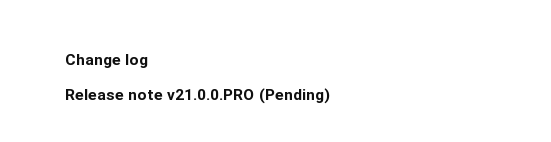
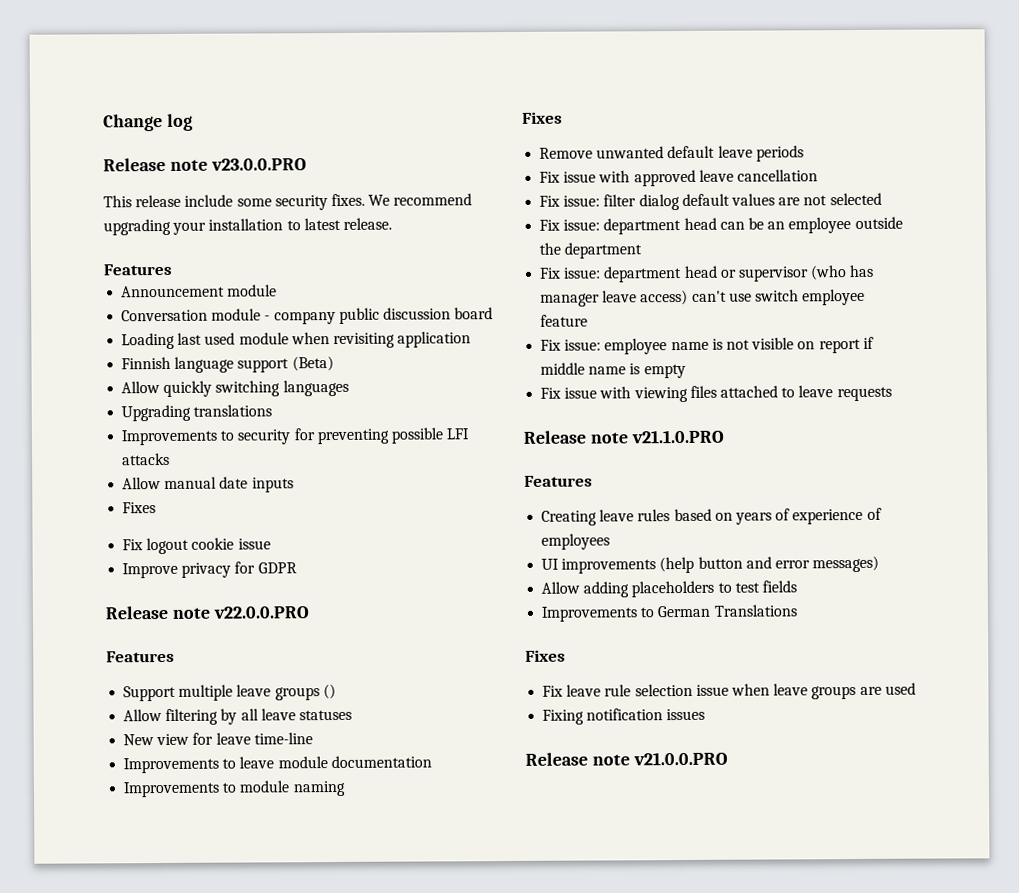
+ Release note v23.0.0.PRO
+ This release include some security fixes. We recommend upgrading your installation to latest release.
+ Features
+ Announcement module
+ Conversation module - company public discussion board
+ Loading last used module when revisiting application
+ Finnish language support (Beta)
+ Allow quickly switching languages
+ Upgrading translations
+ Improvements to security for preventing possible LFI attacks
+ Allow manual date inputs
+ Fixes
+ Fix logout cookie issue
+ Improve privacy for GDPR
+ Release note v22.0.0.PRO
+ Features
+ Support multiple leave groups ()
+ Allow filtering by all leave statuses
+ New view for leave time-line
+ Improvements to leave module documentation
+ Improvements to module naming
+ Fixes
+ Remove unwanted default leave periods
+ Fix issue with approved leave cancellation
+ Fix issue: filter dialog default values are not selected
+ Fix issue: department head can be an employee outside the department
+ Fix issue: department head or supervisor (who has manager leave access) can't use switch employee feature
+ Fix issue: employee name is not visible on report if middle name is empty
+ Fix issue with viewing files attached to leave requests
+ Release note v21.1.0.PRO
+ Features
+ Creating leave rules based on years of experience of employees
+ UI improvements (help button and error messages)
+ Allow adding placeholders to test fields
+ Improvements to German Translations
+ Fixes
+ Fix leave rule selection issue when leave groups are used
+ Fixing notification issues
- Release note v21.0.0.PRO (Pending)
+ Release note v21.0.0.PRO

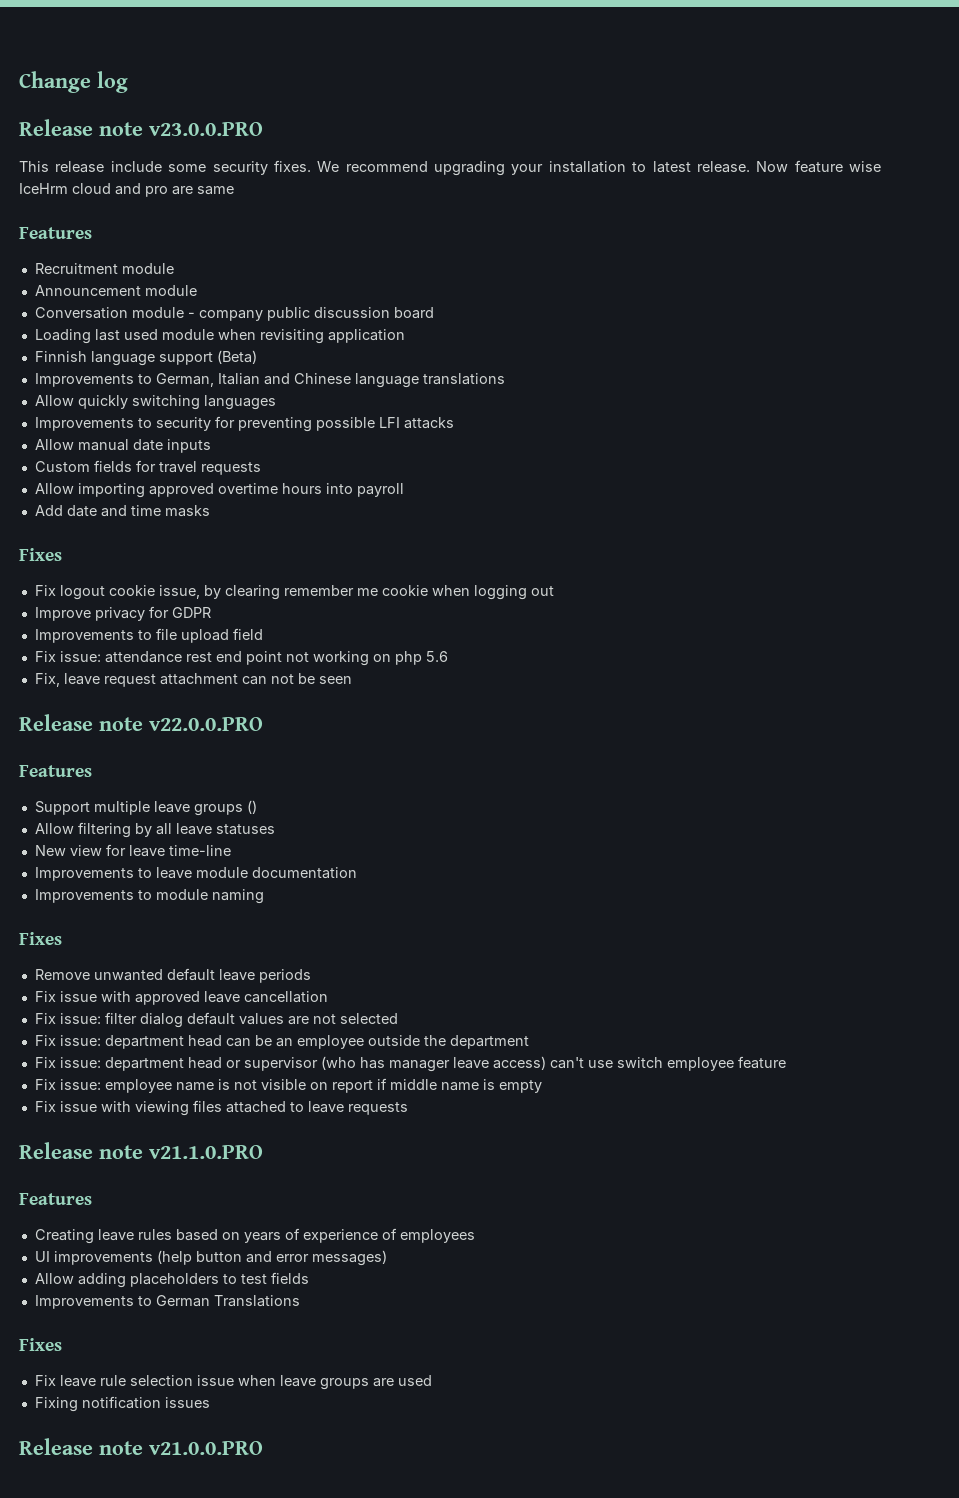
- We recommend upgrading your installation to latest release.
+ We recommend upgrading your installation to latest release. Now feature wise IceHrm cloud and pro are same
  Features
+ Recruitment module
+ Improvements to German, Italian and Chinese language translations
- Upgrading translations
  Allow manual date inputs
+ Custom fields for travel requests
+ Allow importing approved overtime hours into payroll
+ Add date and time masks
  Fixes
- Fix logout cookie issue
+ Fix logout cookie issue, by clearing remember me cookie when logging out
  Improve privacy for GDPR
+ Improvements to file upload field
+ Fix issue: attendance rest end point not working on php 5.6
+ Fix, leave request attachment can not be seen

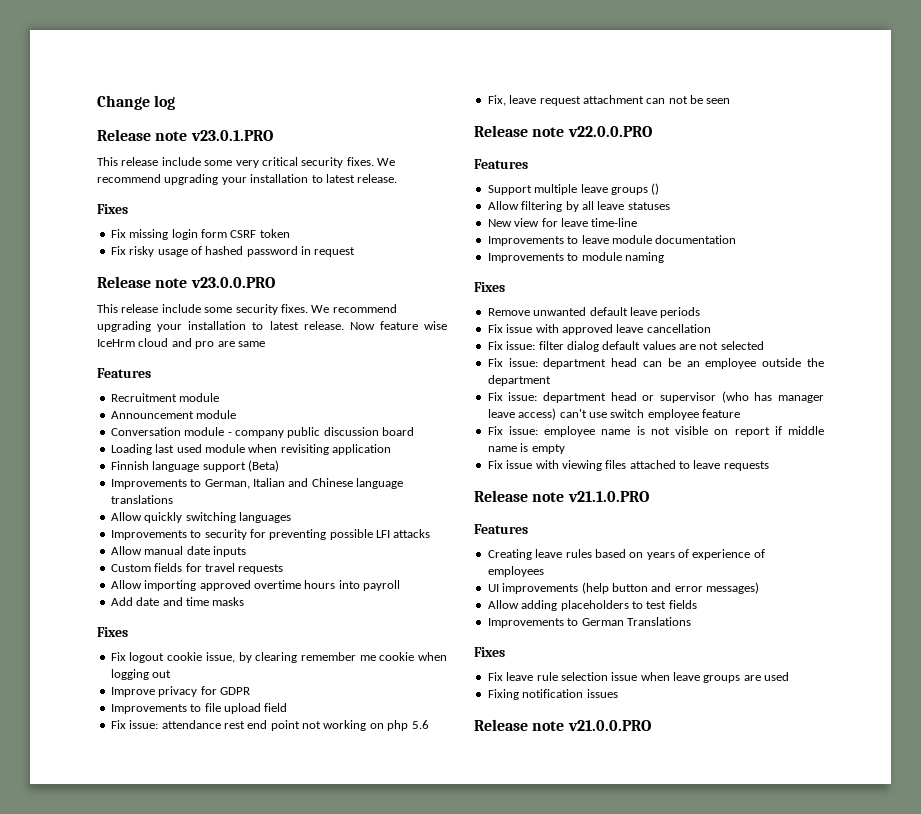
+ Release note v23.0.1.PRO
+ This release include some very critical security fixes. We recommend upgrading your installation to latest release.
+ Fixes
+ Fix missing login form CSRF token
+ Fix risky usage of hashed password in request

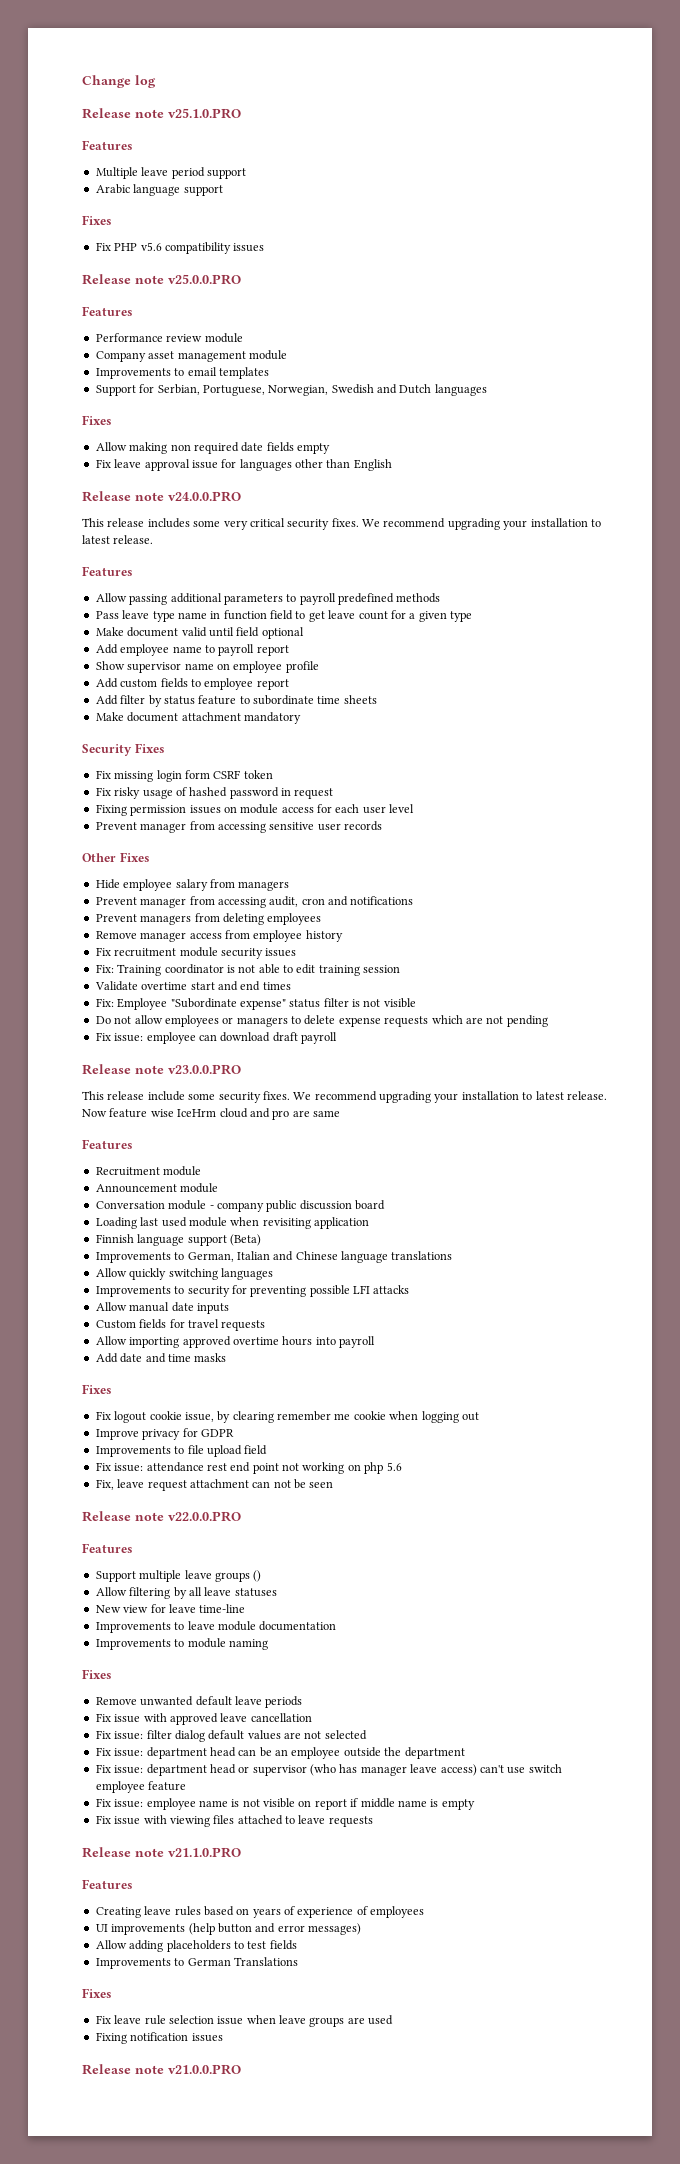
- Release note v23.0.1.PRO
- This release include some very critical security fixes. We recommend upgrading your installation to latest release.
+ Release note v25.1.0.PRO
+ Features
+ Multiple leave period support
+ Arabic language support
  Fixes
+ Fix PHP v5.6 compatibility issues
+ Release note v25.0.0.PRO
+ Features
+ Performance review module
+ Company asset management module
+ Improvements to email templates
+ Support for Serbian, Portuguese, Norwegian, Swedish and Dutch languages
+ Fixes
+ Allow making non required date fields empty
+ Fix leave approval issue for languages other than English
+ Release note v24.0.0.PRO
+ This release includes some very critical security fixes. We recommend upgrading your installation to latest release.
+ Features
+ Allow passing additional parameters to payroll predefined methods
+ Pass leave type name in function field to get leave count for a given type
+ Make document valid until field optional
+ Add employee name to payroll report
+ Show supervisor name on employee profile
+ Add custom fields to employee report
+ Add filter by status feature to subordinate time sheets
+ Make document attachment mandatory
+ Security Fixes
+ Fixing permission issues on module access for each user level
+ Prevent manager from accessing sensitive user records
+ Other Fixes
+ Hide employee salary from managers
+ Prevent manager from accessing audit, cron and notifications
+ Prevent managers from deleting employees
+ Remove manager access from employee history
+ Fix recruitment module security issues
+ Fix: Training coordinator is not able to edit training session
+ Validate overtime start and end times
+ Fix: Employee "Subordinate expense" status filter is not visible
+ Do not allow employees or managers to delete expense requests which are not pending
+ Fix issue: employee can download draft payroll

